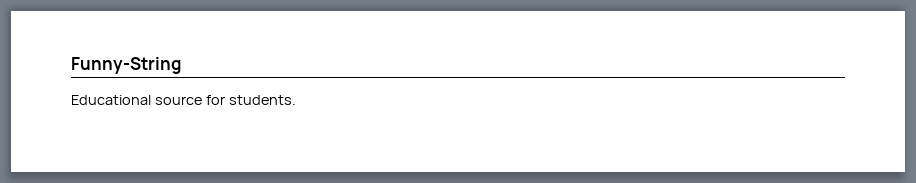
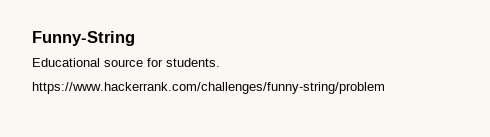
+ https://www.hackerrank.com/challenges/funny-string/problem

